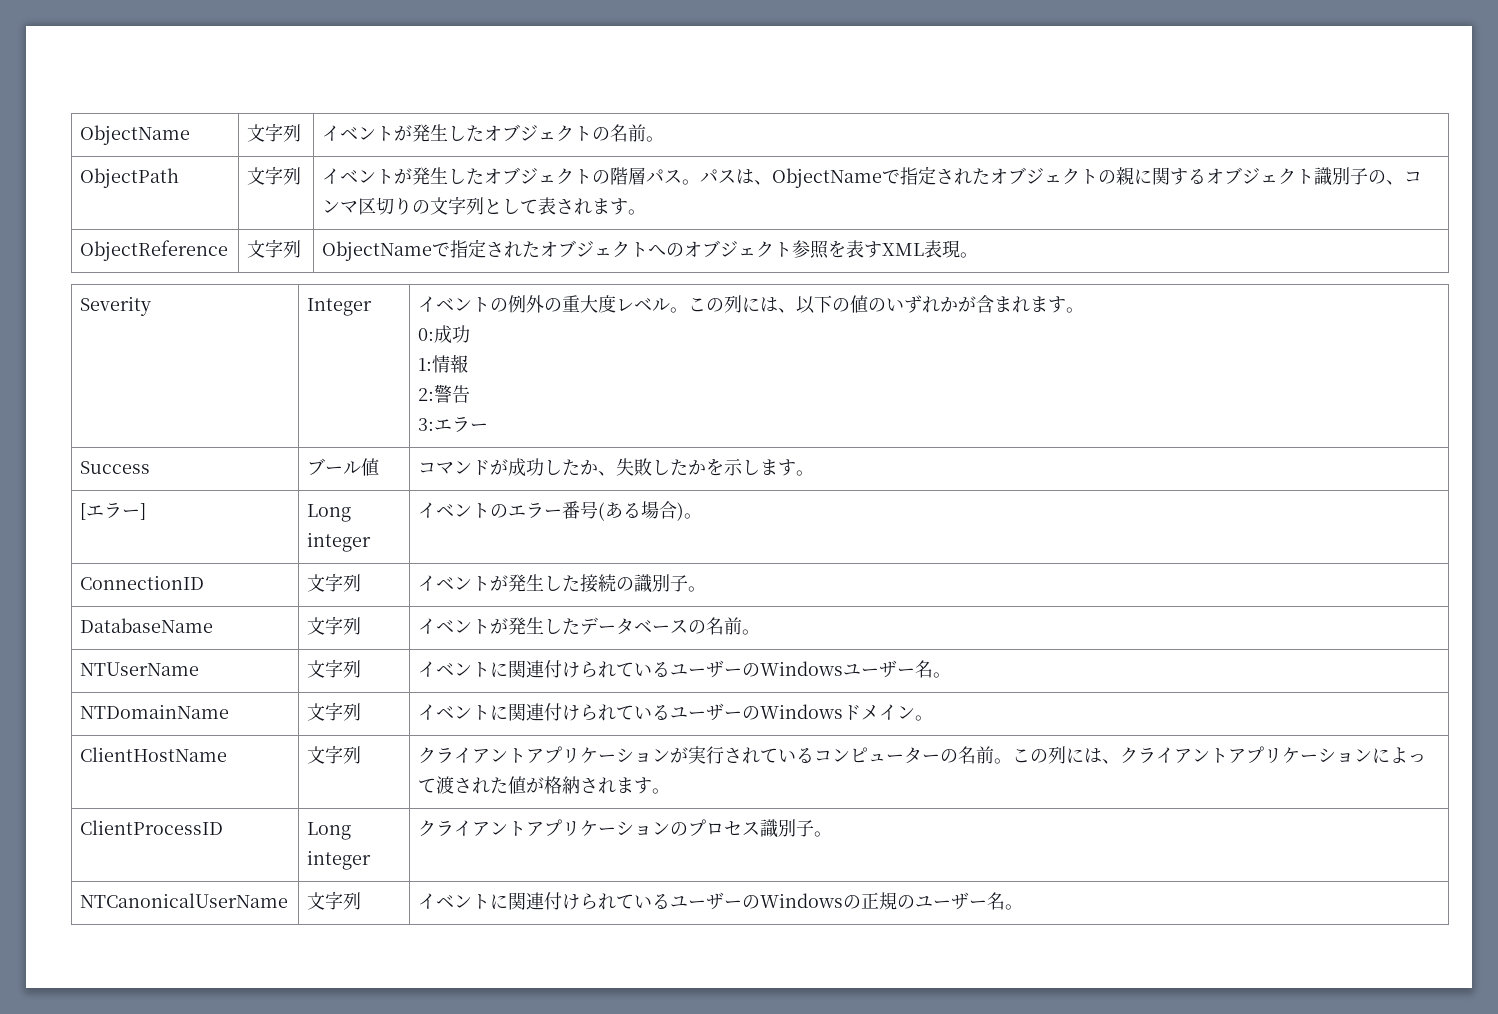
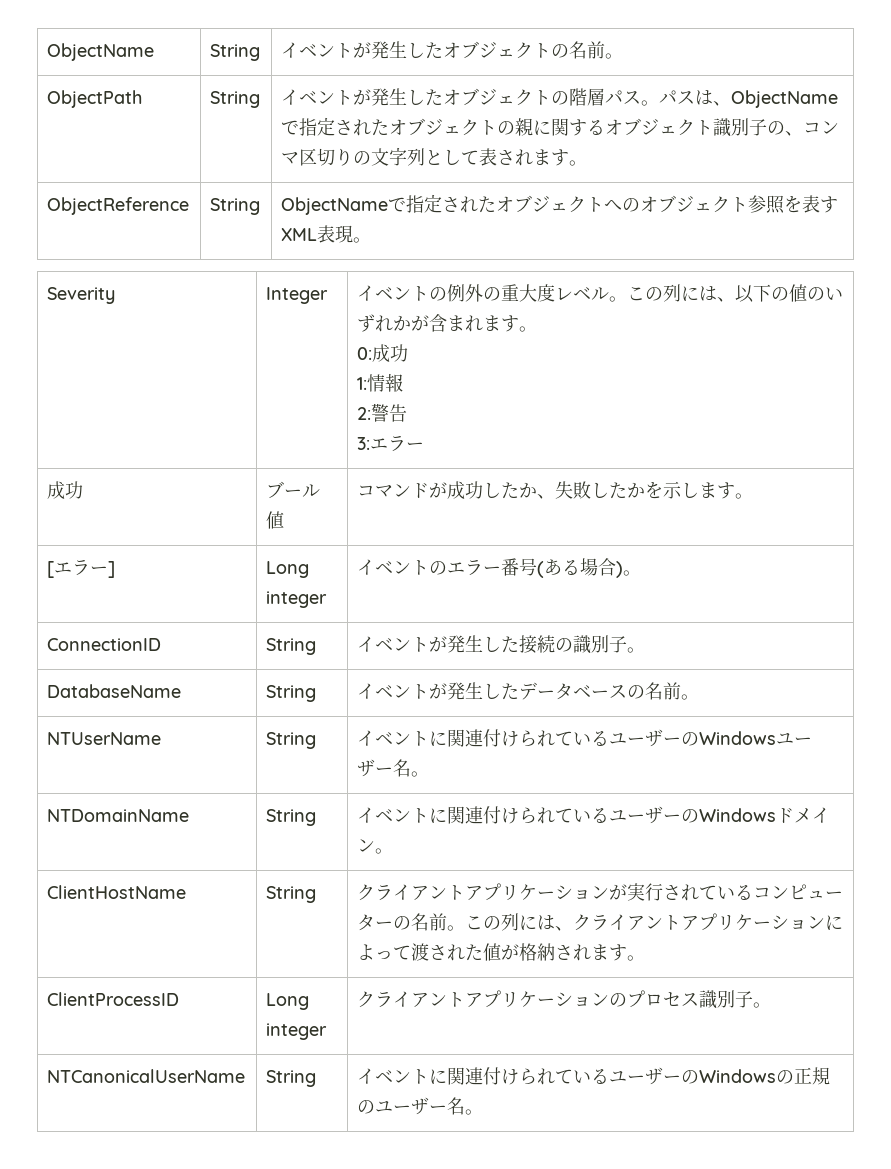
- ObjectName | 文字列 | イベントが発生したオブジェクトの名前。
+ ObjectName | String | イベントが発生したオブジェクトの名前。
- ObjectPath | 文字列 | イベントが発生したオブジェクトの階層パス。パスは、ObjectNameで指定されたオブジェクトの親に関するオブジェクト識別子の、コンマ区切りの文字列として表されます。
+ ObjectPath | String | イベントが発生したオブジェクトの階層パス。パスは、ObjectNameで指定されたオブジェクトの親に関するオブジェクト識別子の、コンマ区切りの文字列として表されます。
- ObjectReference | 文字列 | ObjectNameで指定されたオブジェクトへのオブジェクト参照を表すXML表現。
+ ObjectReference | String | ObjectNameで指定されたオブジェクトへのオブジェクト参照を表すXML表現。
- Success | ブール値 | コマンドが成功したか、失敗したかを示します。
+ 成功 | ブール値 | コマンドが成功したか、失敗したかを示します。
- ConnectionID | 文字列 | イベントが発生した接続の識別子。
+ ConnectionID | String | イベントが発生した接続の識別子。
- DatabaseName | 文字列 | イベントが発生したデータベースの名前。
+ DatabaseName | String | イベントが発生したデータベースの名前。
- NTUserName | 文字列 | イベントに関連付けられているユーザーのWindowsユーザー名。
+ NTUserName | String | イベントに関連付けられているユーザーのWindowsユーザー名。
- NTDomainName | 文字列 | イベントに関連付けられているユーザーのWindowsドメイン。
+ NTDomainName | String | イベントに関連付けられているユーザーのWindowsドメイン。
- ClientHostName | 文字列 | クライアントアプリケーションが実行されているコンピューターの名前。この列には、クライアントアプリケーションによって渡された値が格納されます。
+ ClientHostName | String | クライアントアプリケーションが実行されているコンピューターの名前。この列には、クライアントアプリケーションによって渡された値が格納されます。
- NTCanonicalUserName | 文字列 | イベントに関連付けられているユーザーのWindowsの正規のユーザー名。
+ NTCanonicalUserName | String | イベントに関連付けられているユーザーのWindowsの正規のユーザー名。

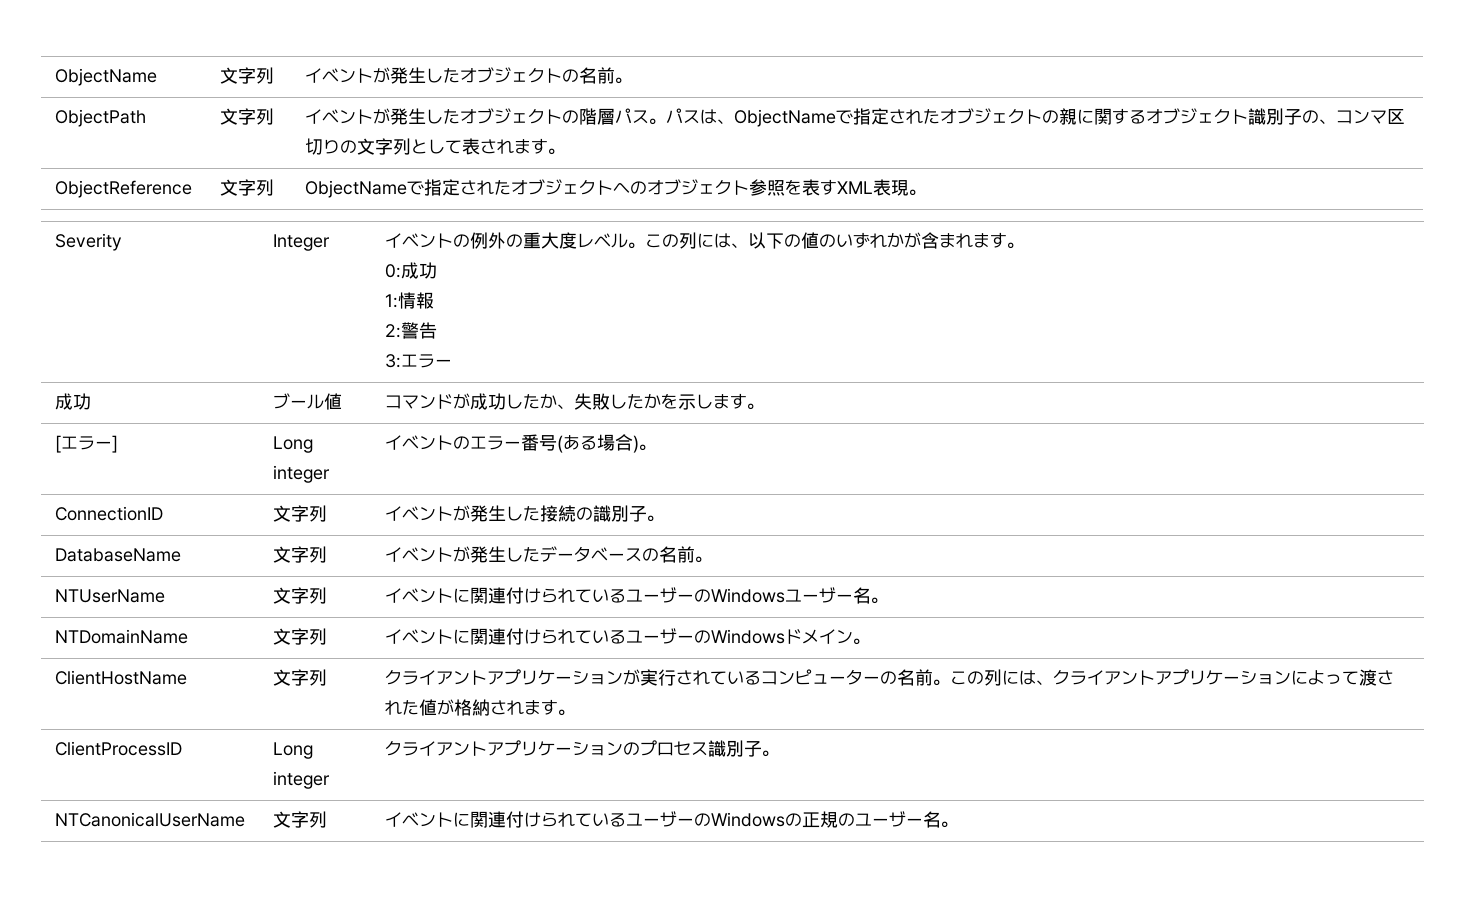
- ObjectName | String | イベントが発生したオブジェクトの名前。
+ ObjectName | 文字列 | イベントが発生したオブジェクトの名前。
- ObjectPath | String | イベントが発生したオブジェクトの階層パス。パスは、ObjectNameで指定されたオブジェクトの親に関するオブジェクト識別子の、コンマ区切りの文字列として表されます。
+ ObjectPath | 文字列 | イベントが発生したオブジェクトの階層パス。パスは、ObjectNameで指定されたオブジェクトの親に関するオブジェクト識別子の、コンマ区切りの文字列として表されます。
- ObjectReference | String | ObjectNameで指定されたオブジェクトへのオブジェクト参照を表すXML表現。
+ ObjectReference | 文字列 | ObjectNameで指定されたオブジェクトへのオブジェクト参照を表すXML表現。
- ConnectionID | String | イベントが発生した接続の識別子。
+ ConnectionID | 文字列 | イベントが発生した接続の識別子。
- DatabaseName | String | イベントが発生したデータベースの名前。
+ DatabaseName | 文字列 | イベントが発生したデータベースの名前。
- NTUserName | String | イベントに関連付けられているユーザーのWindowsユーザー名。
+ NTUserName | 文字列 | イベントに関連付けられているユーザーのWindowsユーザー名。
- NTDomainName | String | イベントに関連付けられているユーザーのWindowsドメイン。
+ NTDomainName | 文字列 | イベントに関連付けられているユーザーのWindowsドメイン。
- ClientHostName | String | クライアントアプリケーションが実行されているコンピューターの名前。この列には、クライアントアプリケーションによって渡された値が格納されます。
+ ClientHostName | 文字列 | クライアントアプリケーションが実行されているコンピューターの名前。この列には、クライアントアプリケーションによって渡された値が格納されます。
- NTCanonicalUserName | String | イベントに関連付けられているユーザーのWindowsの正規のユーザー名。
+ NTCanonicalUserName | 文字列 | イベントに関連付けられているユーザーのWindowsの正規のユーザー名。

